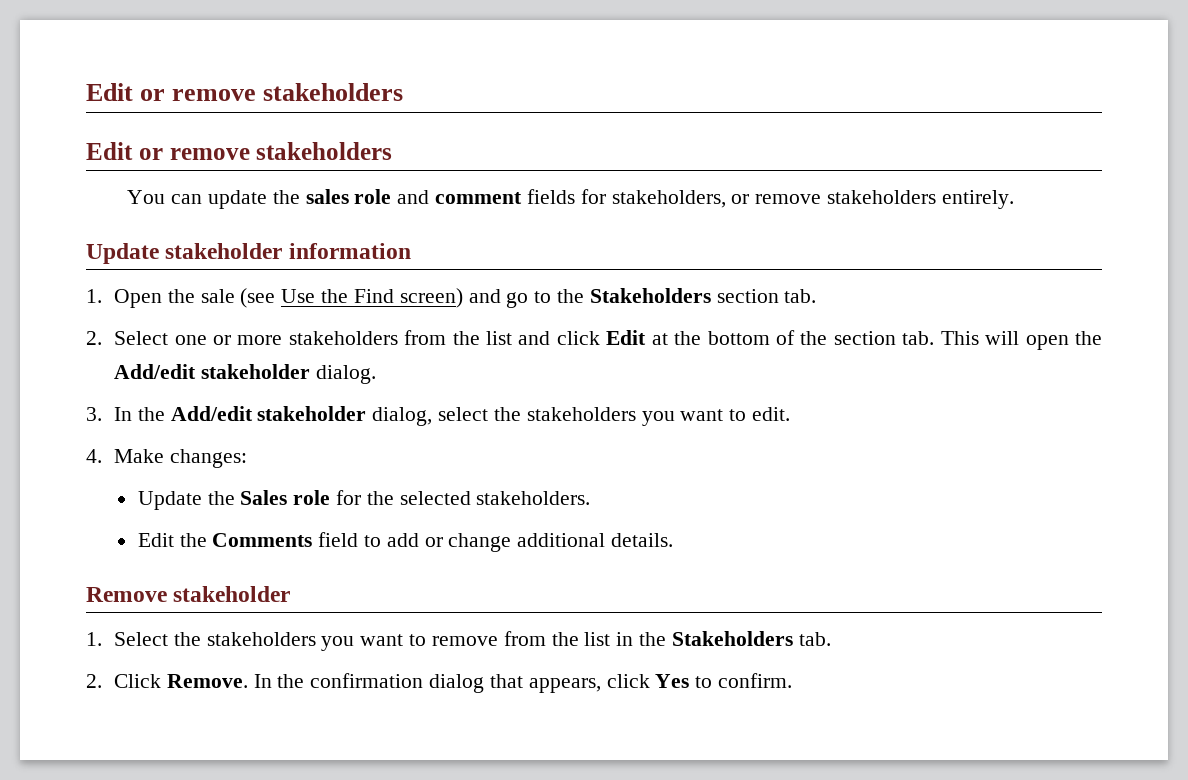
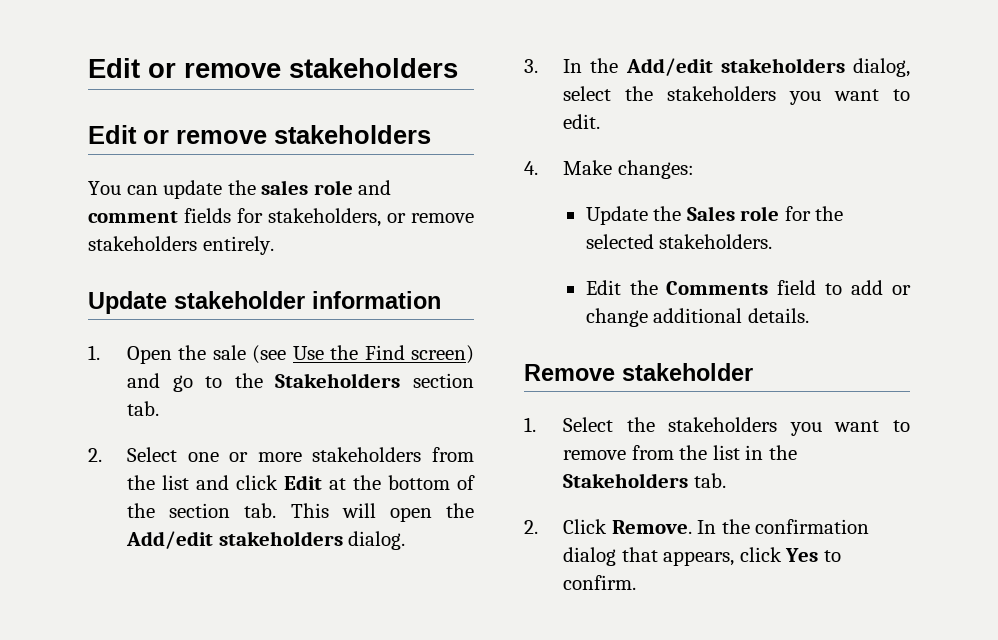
- 2. Select one or more stakeholders from the list and click Edit at the bottom of the section tab. This will open the Add/edit stakeholder dialog.
+ 2. Select one or more stakeholders from the list and click Edit at the bottom of the section tab. This will open the Add/edit stakeholders dialog.
- 3. In the Add/edit stakeholder dialog, select the stakeholders you want to edit.
+ 3. In the Add/edit stakeholders dialog, select the stakeholders you want to edit.

